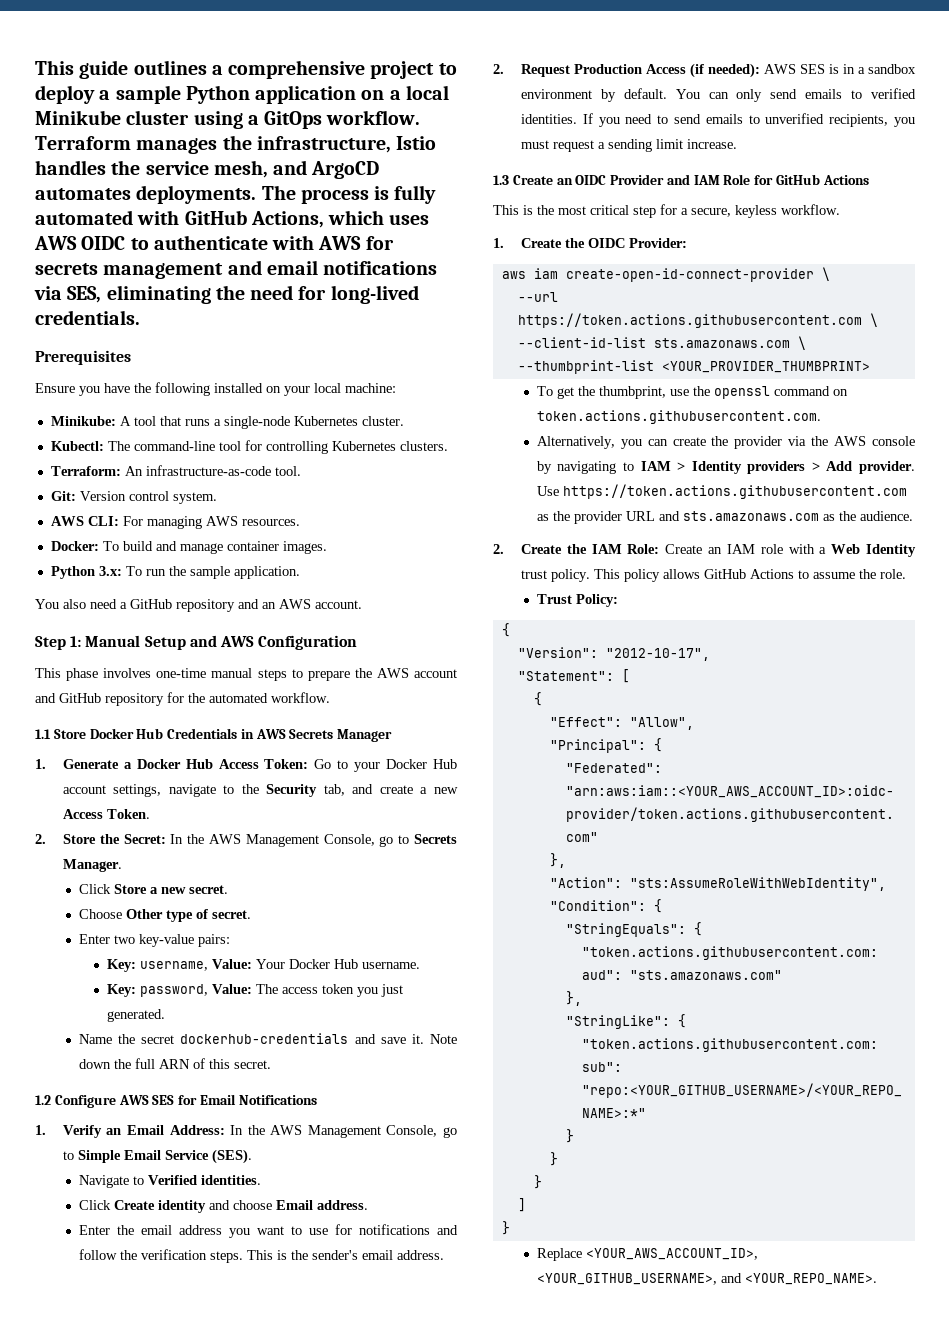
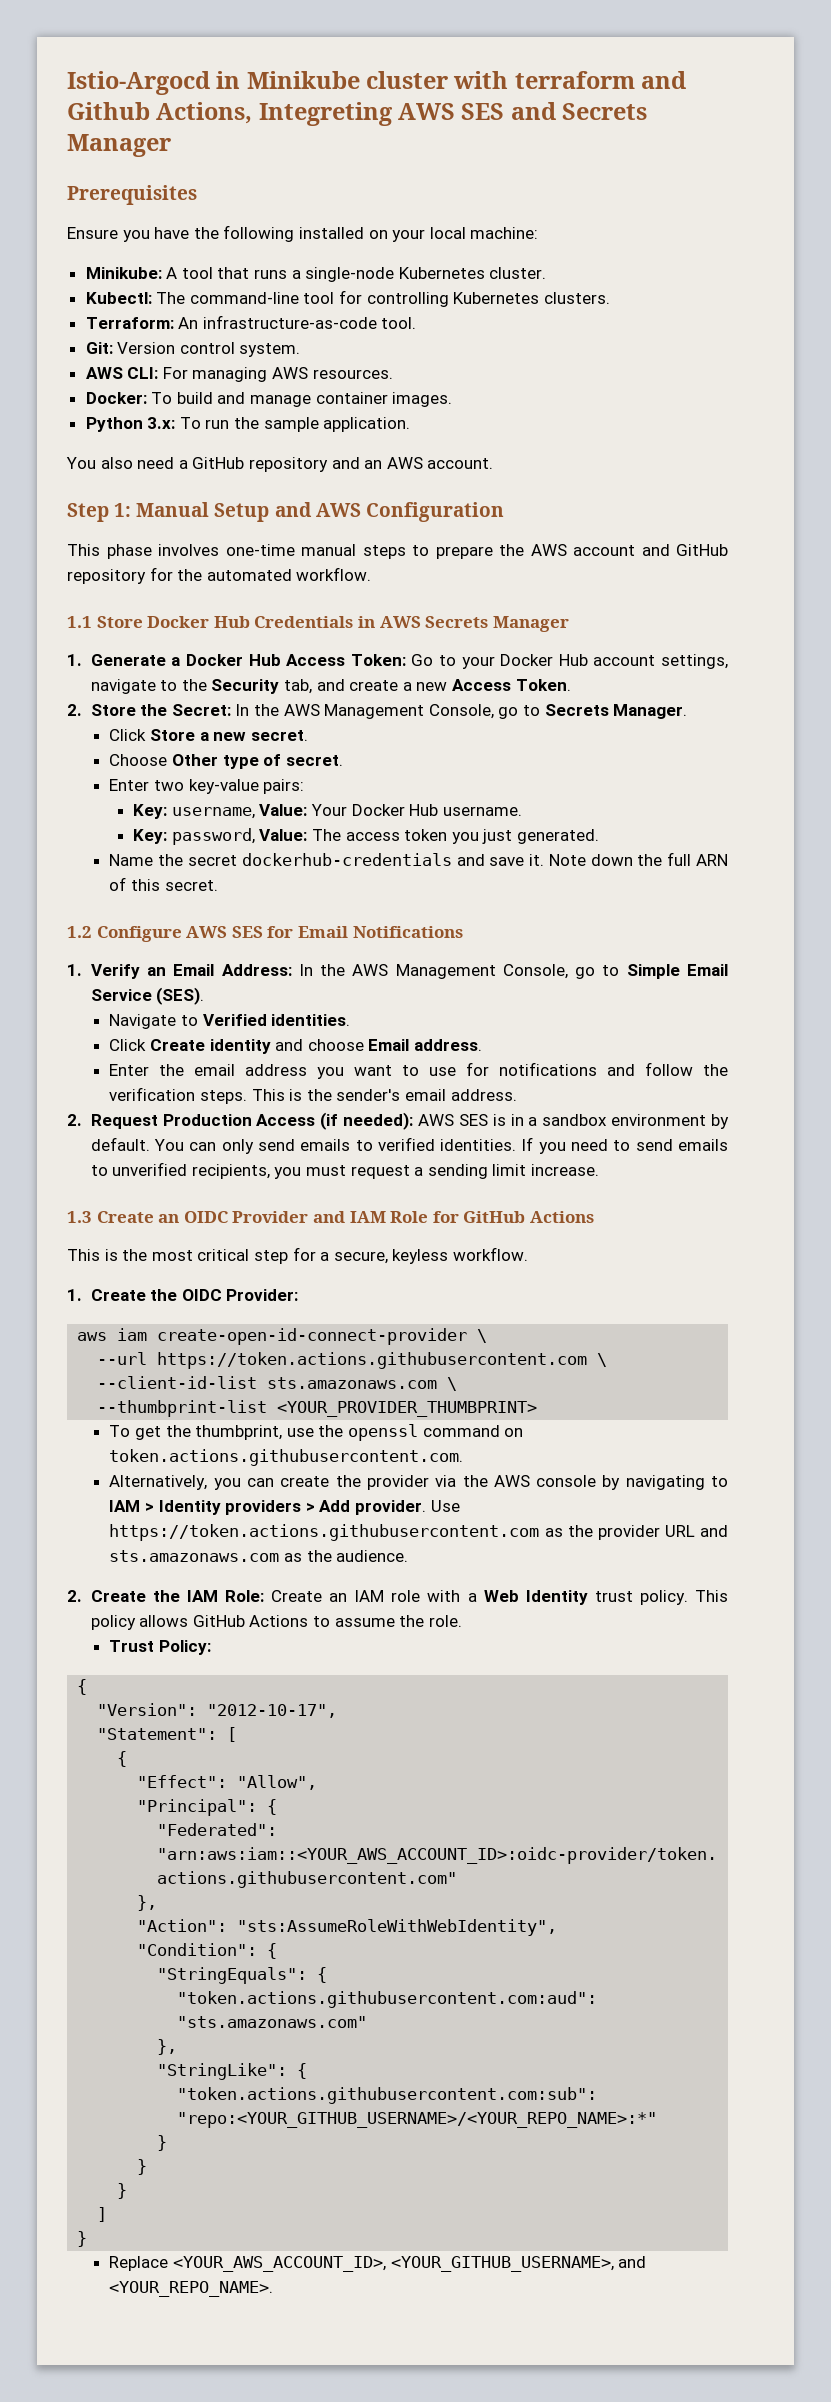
- This guide outlines a comprehensive project to deploy a sample Python application on a local Minikube cluster using a GitOps workflow. Terraform manages the infrastructure, Istio handles the service mesh, and ArgoCD automates deployments. The process is fully automated with GitHub Actions, which uses AWS OIDC to authenticate with AWS for secrets management and email notifications via SES, eliminating the need for long-lived credentials.
+ Istio-Argocd in Minikube cluster with terraform and Github Actions, Integreting AWS SES and Secrets Manager

